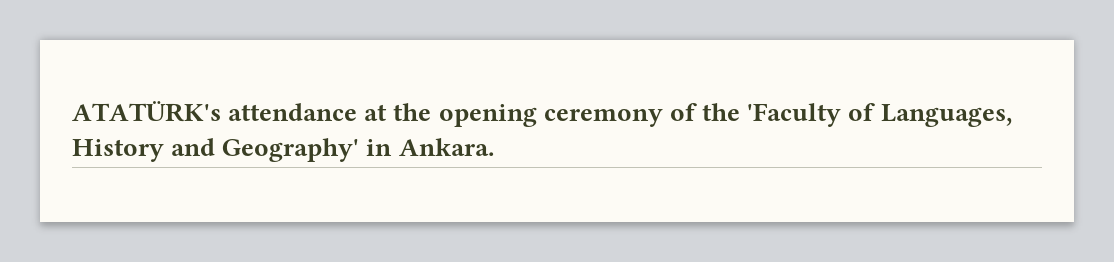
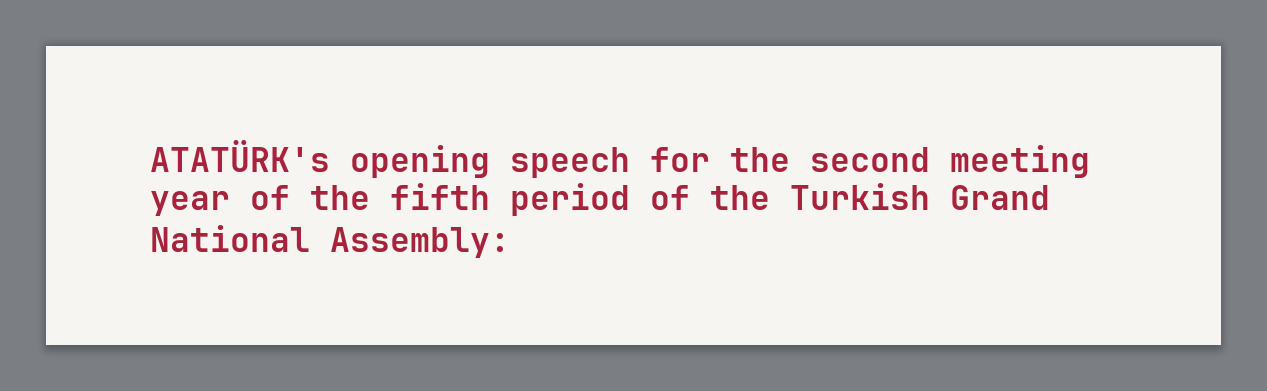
- ATATÜRK's attendance at the opening ceremony of the 'Faculty of Languages, History and Geography' in Ankara.
+ ATATÜRK's opening speech for the second meeting year of the fifth period of the Turkish Grand National Assembly:

